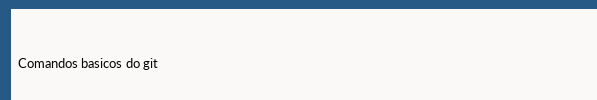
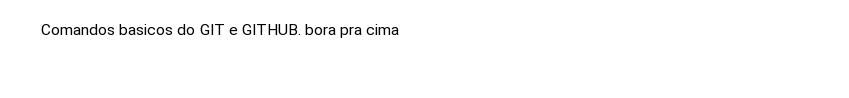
- Comandos basicos do git
+ Comandos basicos do GIT e GITHUB. bora pra cima

